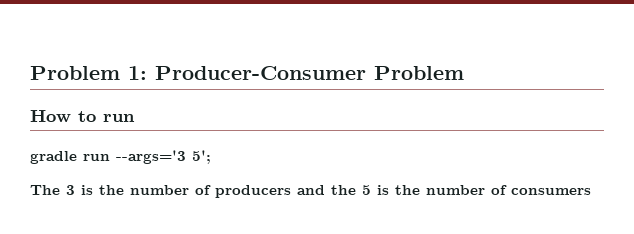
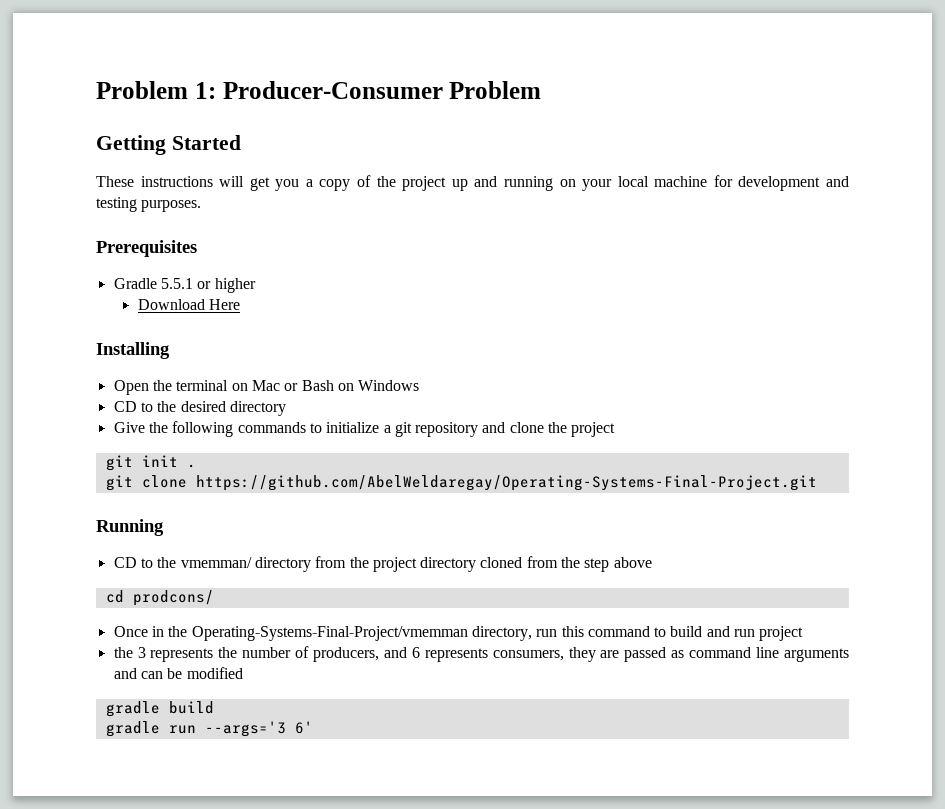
- How to run
- gradle run --args='3 5';
- The 3 is the number of producers and the 5 is the number of consumers
+ Getting Started
+ These instructions will get you a copy of the project up and running on your local machine for development and testing purposes.
+ Prerequisites
+ Gradle 5.5.1 or higher
+ Download Here
+ Installing
+ Open the terminal on Mac or Bash on Windows
+ CD to the desired directory
+ Give the following commands to initialize a git repository and clone the project
+ git init .
+ git clone https://github.com/AbelWeldaregay/Operating-Systems-Final-Project.git
+ Running
+ CD to the vmemman/ directory from the project directory cloned from the step above
+ cd prodcons/
+ Once in the Operating-Systems-Final-Project/vmemman directory, run this command to build and run project
+ the 3 represents the number of producers, and 6 represents consumers, they are passed as command line arguments and can be modified
+ gradle build
+ gradle run --args='3 6'

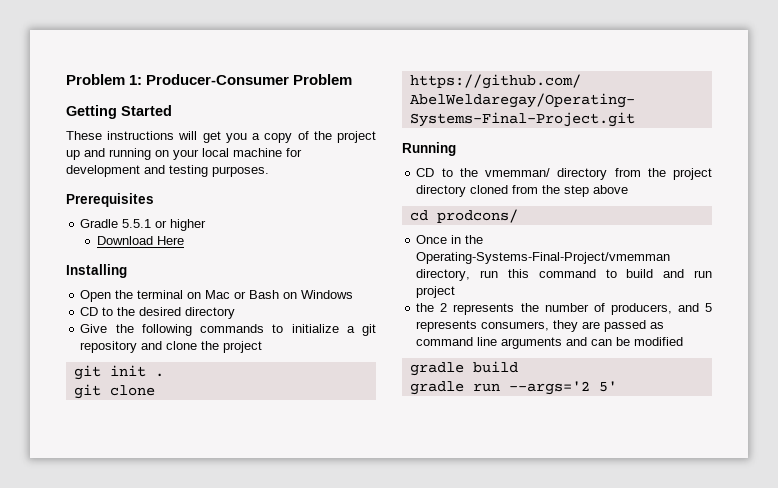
- the 3 represents the number of producers, and 6 represents consumers, they are passed as command line arguments and can be modified
+ the 2 represents the number of producers, and 5 represents consumers, they are passed as command line arguments and can be modified
- gradle run --args='3 6'
+ gradle run --args='2 5'

